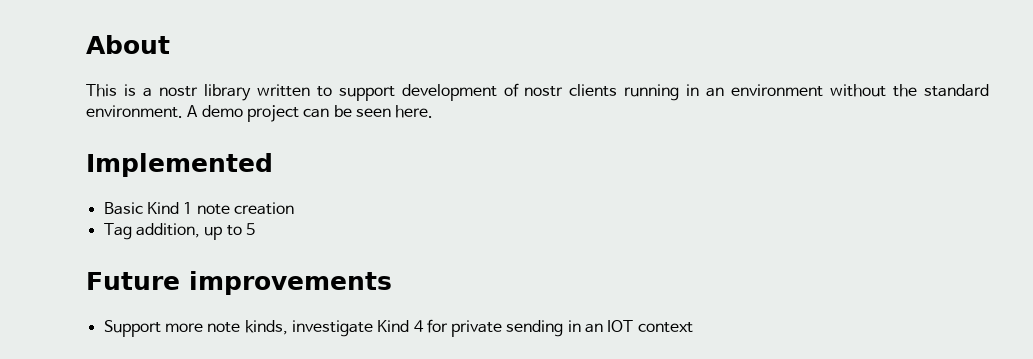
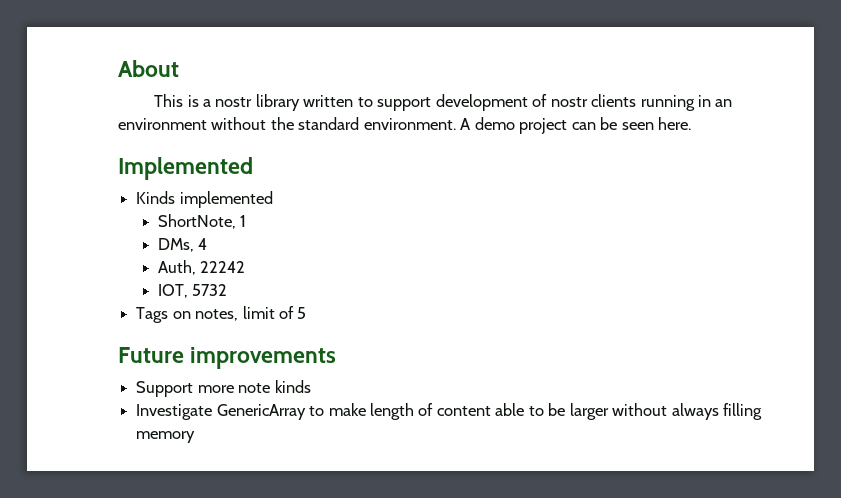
- Basic Kind 1 note creation
- Tag addition, up to 5
+ Kinds implemented
+ ShortNote, 1
+ DMs, 4
+ Auth, 22242
+ IOT, 5732
+ Tags on notes, limit of 5
- Support more note kinds, investigate Kind 4 for private sending in an IOT context
+ Support more note kinds
+ Investigate GenericArray to make length of content able to be larger without always filling memory

